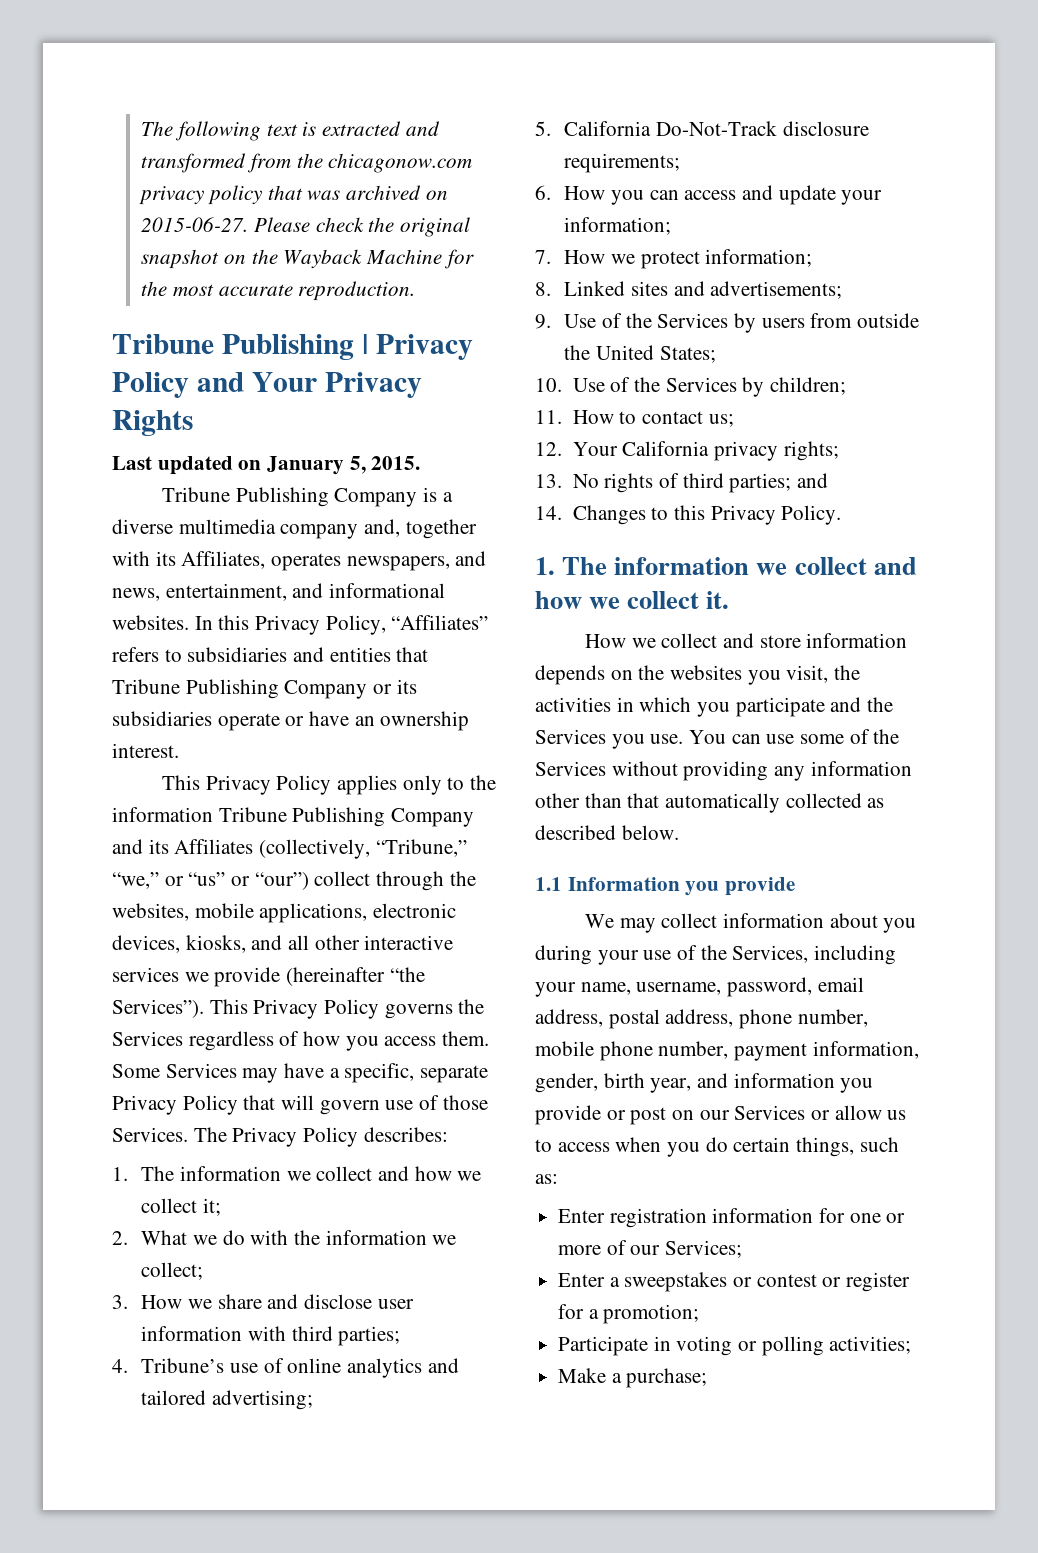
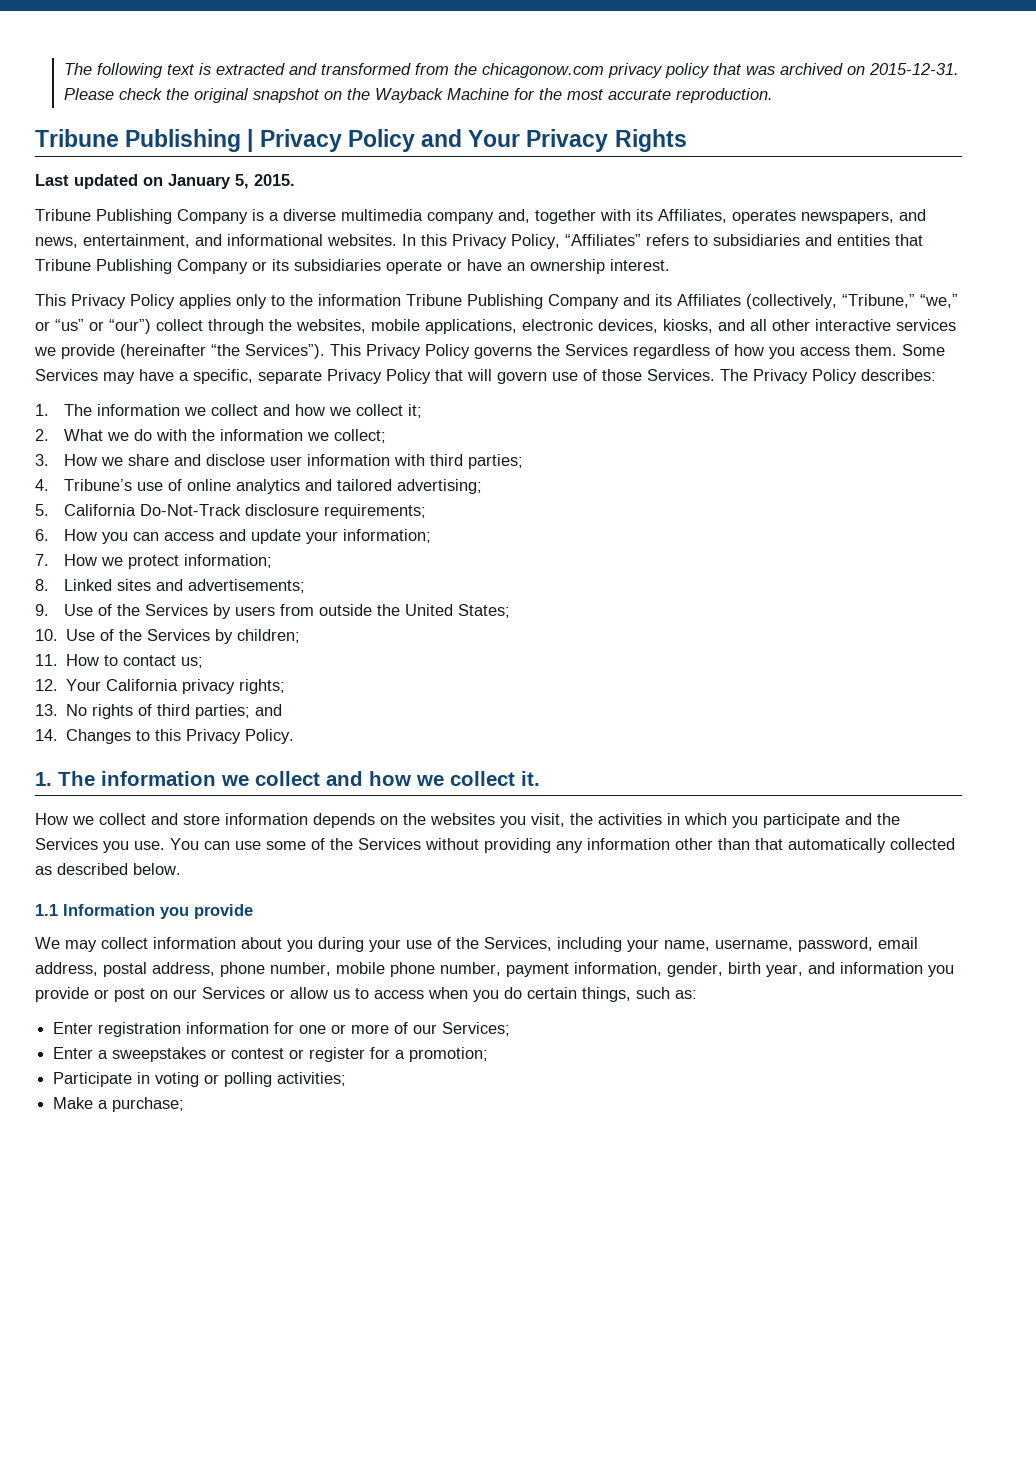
- The following text is extracted and transformed from the chicagonow.com privacy policy that was archived on 2015-06-27.
+ The following text is extracted and transformed from the chicagonow.com privacy policy that was archived on 2015-12-31.

